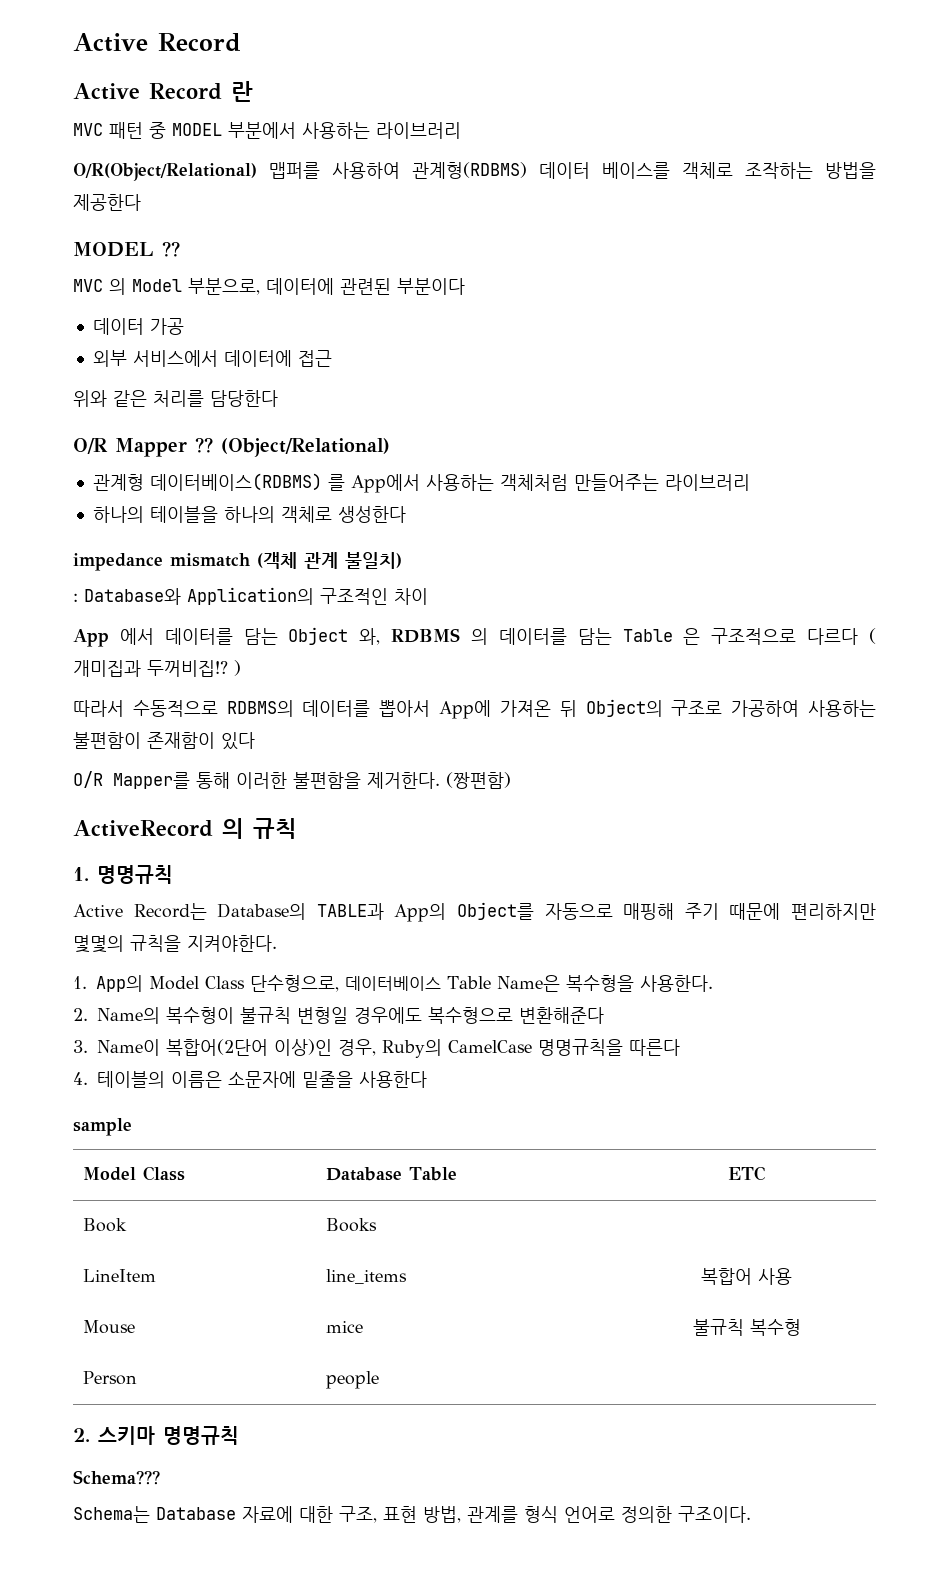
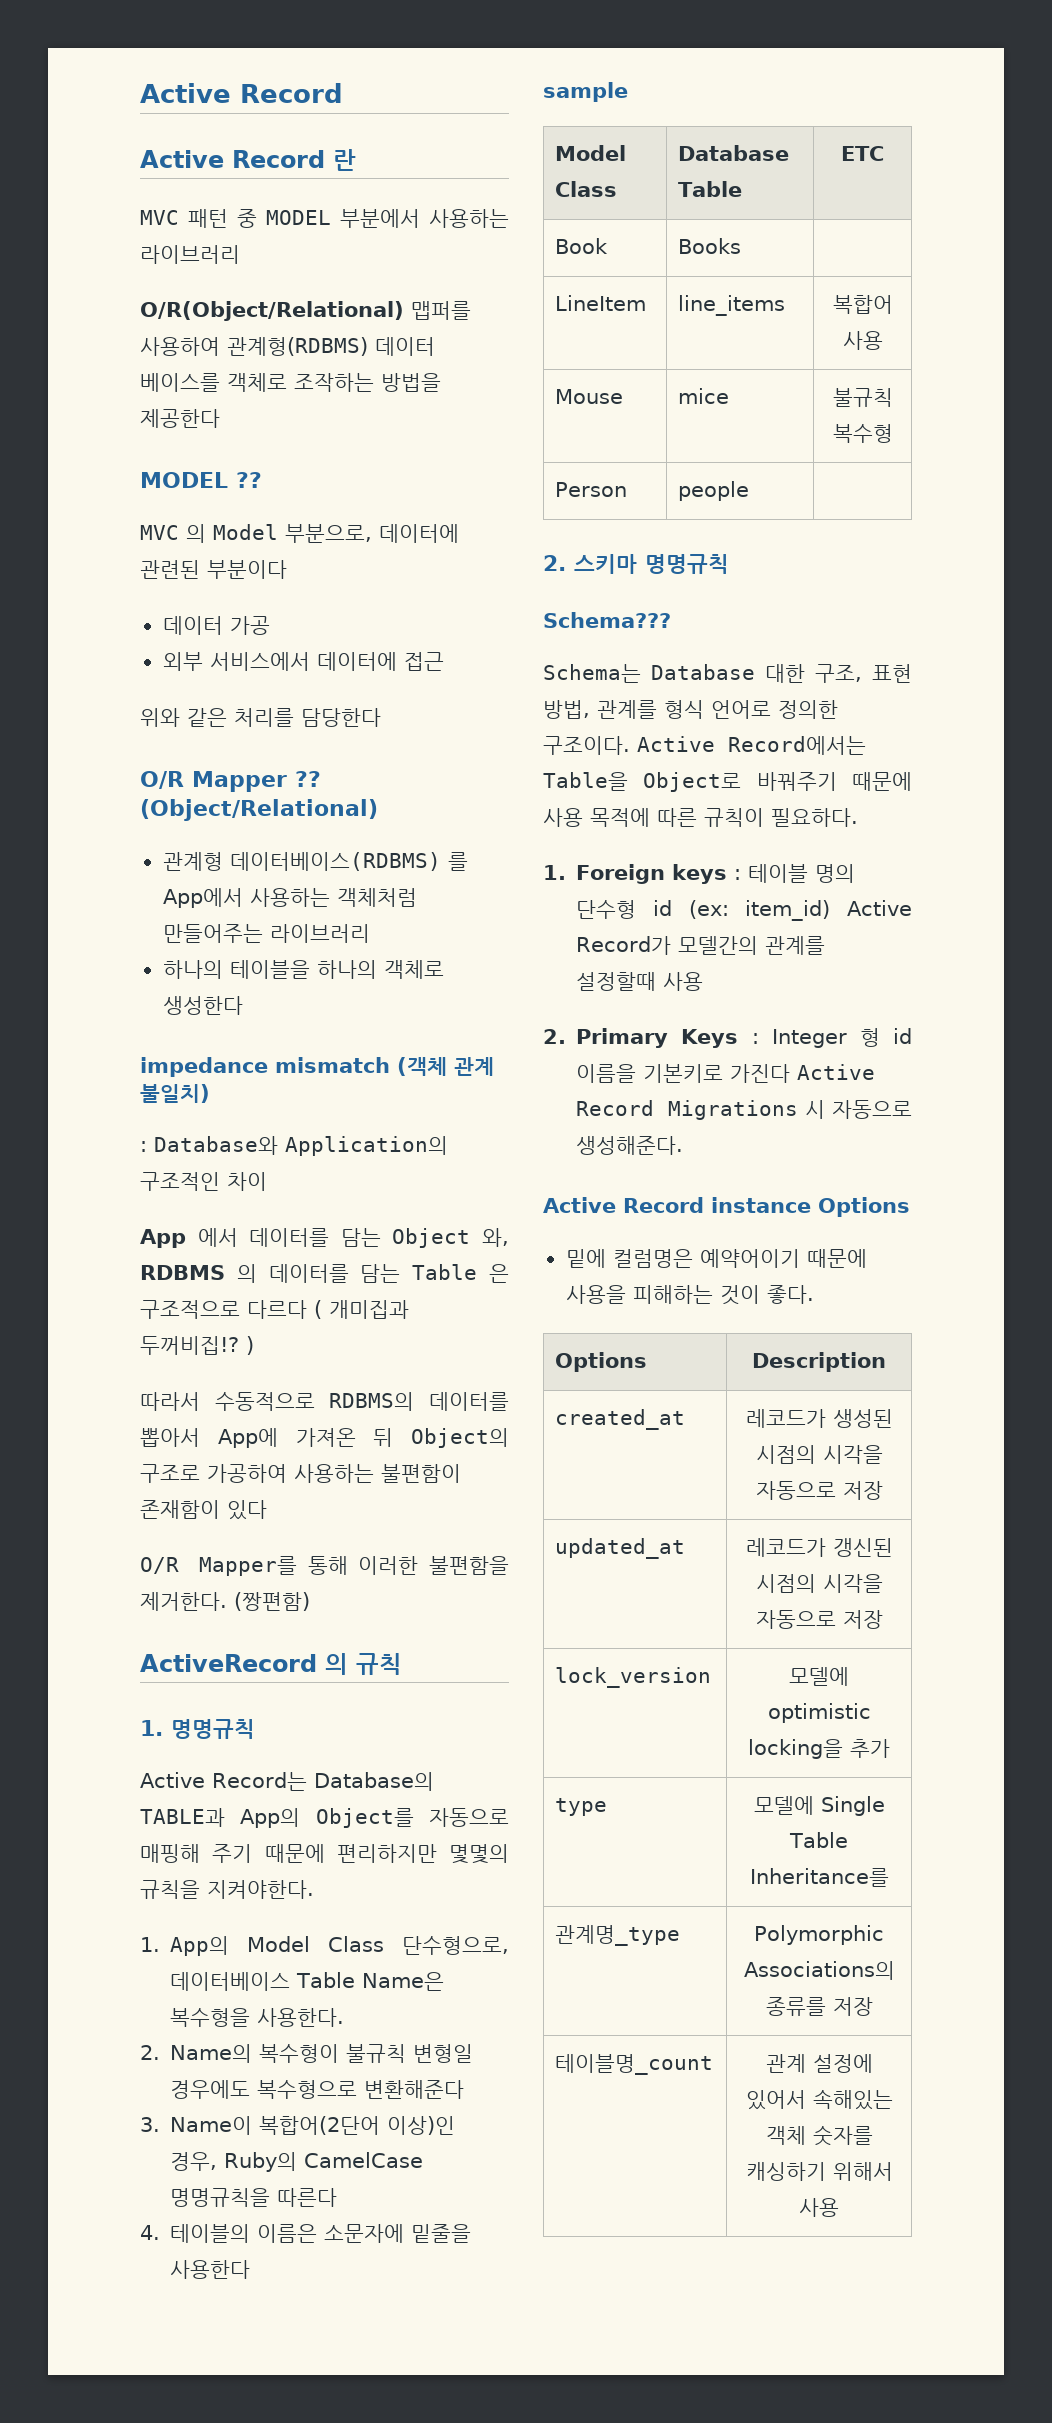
- Schema는 Database 자료에 대한 구조, 표현 방법, 관계를 형식 언어로 정의한 구조이다.
+ Schema는 Database 대한 구조, 표현 방법, 관계를 형식 언어로 정의한 구조이다.
+ Active Record에서는 Table을 Object로 바꿔주기 때문에 사용 목적에 따른 규칙이 필요하다.
+ 1. Foreign keys : 테이블 명의 단수형 id (ex: item_id) Active Record가 모델간의 관계를 설정할때 사용
+ 2. Primary Keys : Integer 형 id 이름을 기본키로 가진다 Active Record Migrations 시 자동으로 생성해준다.
+ Active Record instance Options
+ 밑에 컬럼명은 예약어이기 때문에 사용을 피해하는 것이 좋다.
+ Options | Description
+ created_at | 레코드가 생성된 시점의 시각을 자동으로 저장
+ updated_at | 레코드가 갱신된 시점의 시각을 자동으로 저장
+ lock_version | 모델에 optimistic locking을 추가
+ type | 모델에 Single Table Inheritance를
+ 관계명_type | Polymorphic Associations의 종류를 저장
+ 테이블명_count | 관계 설정에 있어서 속해있는 객체 숫자를 캐싱하기 위해서 사용

